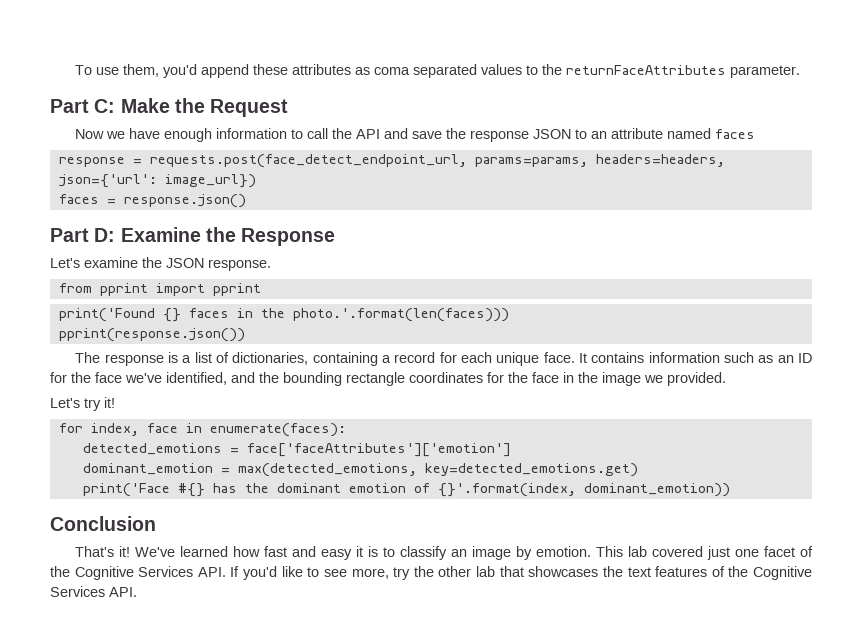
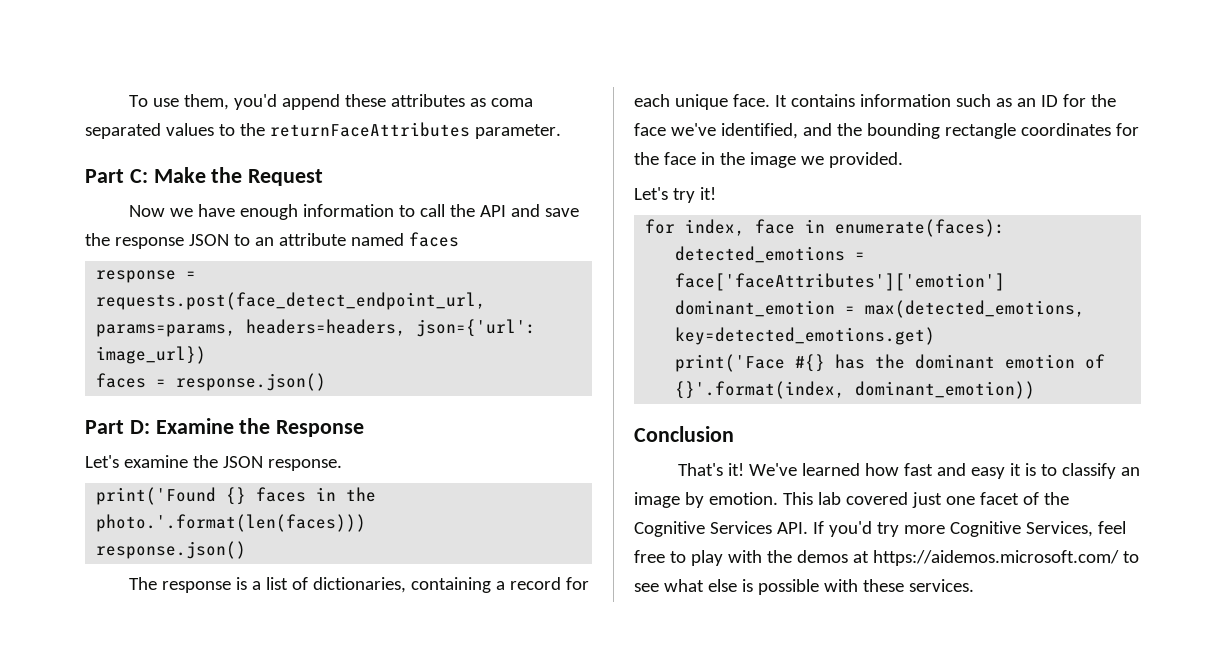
- from pprint import pprint
  print('Found {} faces in the photo.'.format(len(faces)))
- pprint(response.json())
+ response.json()
- This lab covered just one facet of the Cognitive Services API. If you'd like to see more, try the other lab that showcases the text features of the Cognitive Services API.
+ This lab covered just one facet of the Cognitive Services API. If you'd try more Cognitive Services, feel free to play with the demos at https://aidemos.microsoft.com/ to see what else is possible with these services.

